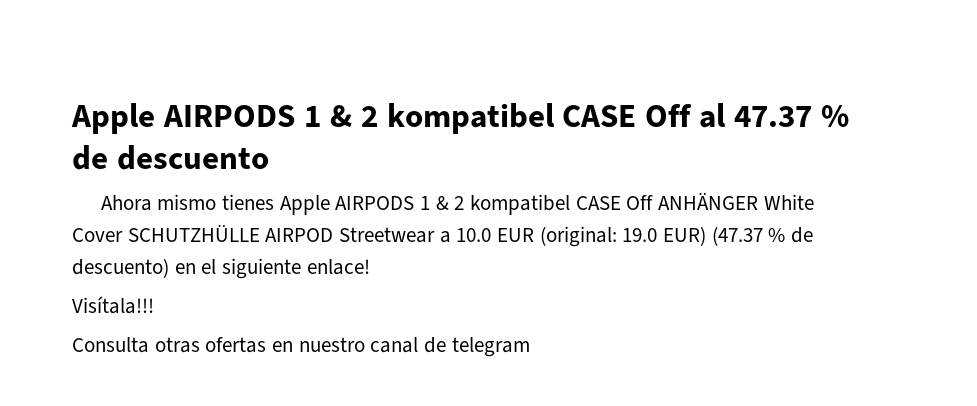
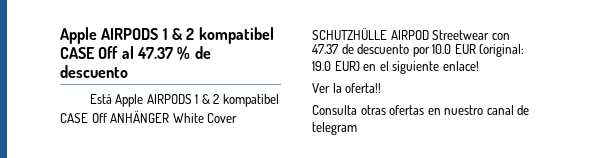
- Ahora mismo tienes Apple AIRPODS 1 & 2 kompatibel CASE Off ANHÄNGER White Cover SCHUTZHÜLLE AIRPOD Streetwear a 10.0 EUR (original: 19.0 EUR) (47.37 % de descuento) en el siguiente enlace!
+ Está Apple AIRPODS 1 & 2 kompatibel CASE Off ANHÄNGER White Cover SCHUTZHÜLLE AIRPOD Streetwear con 47.37 de descuento por 10.0 EUR (original: 19.0 EUR) en el siguiente enlace!
- Visítala!!!
+ Ver la oferta!!

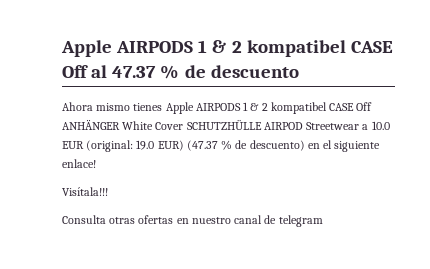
- Está Apple AIRPODS 1 & 2 kompatibel CASE Off ANHÄNGER White Cover SCHUTZHÜLLE AIRPOD Streetwear con 47.37 de descuento por 10.0 EUR (original: 19.0 EUR) en el siguiente enlace!
+ Ahora mismo tienes Apple AIRPODS 1 & 2 kompatibel CASE Off ANHÄNGER White Cover SCHUTZHÜLLE AIRPOD Streetwear a 10.0 EUR (original: 19.0 EUR) (47.37 % de descuento) en el siguiente enlace!
- Ver la oferta!!
+ Visítala!!!

